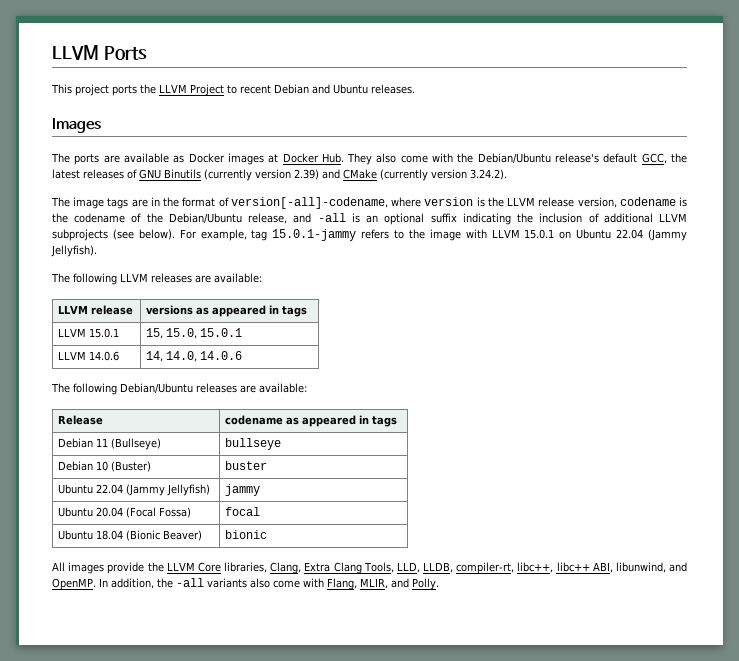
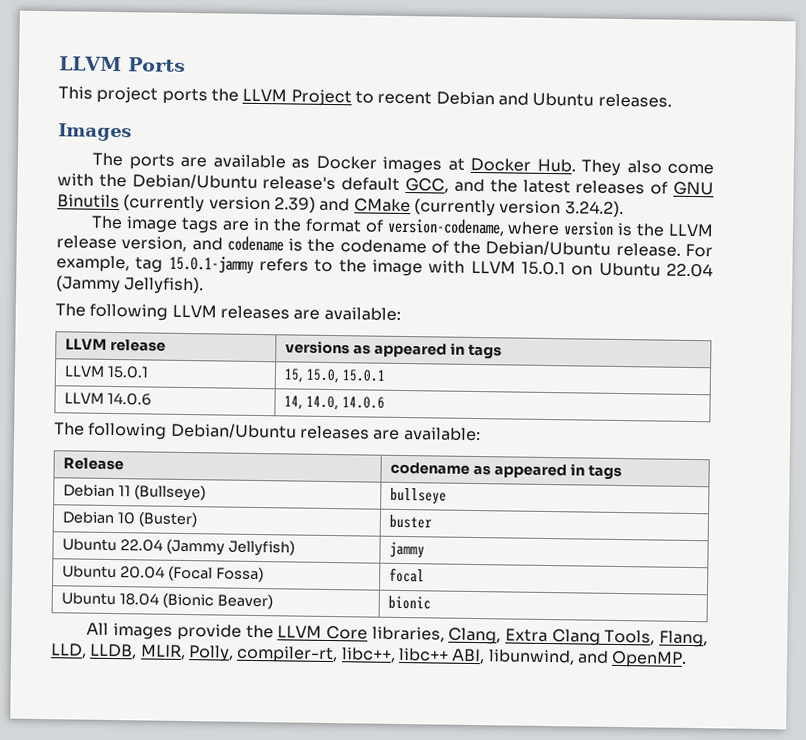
- The ports are available as Docker images at Docker Hub. They also come with the Debian/Ubuntu release's default GCC, the latest releases of GNU Binutils (currently version 2.39) and CMake (currently version 3.24.2).
+ The ports are available as Docker images at Docker Hub. They also come with the Debian/Ubuntu release's default GCC, and the latest releases of GNU Binutils (currently version 2.39) and CMake (currently version 3.24.2).
- The image tags are in the format of version[-all]-codename, where version is the LLVM release version, codename is the codename of the Debian/Ubuntu release, and -all is an optional suffix indicating the inclusion of additional LLVM subprojects (see below).
+ The image tags are in the format of version-codename, where version is the LLVM release version, and codename is the codename of the Debian/Ubuntu release.
- All images provide the LLVM Core libraries, Clang, Extra Clang Tools, LLD, LLDB, compiler-rt, libc++, libc++ ABI, libunwind, and OpenMP. In addition, the -all variants also come with Flang, MLIR, and Polly.
+ All images provide the LLVM Core libraries, Clang, Extra Clang Tools, Flang, LLD, LLDB, MLIR, Polly, compiler-rt, libc++, libc++ ABI, libunwind, and OpenMP.

